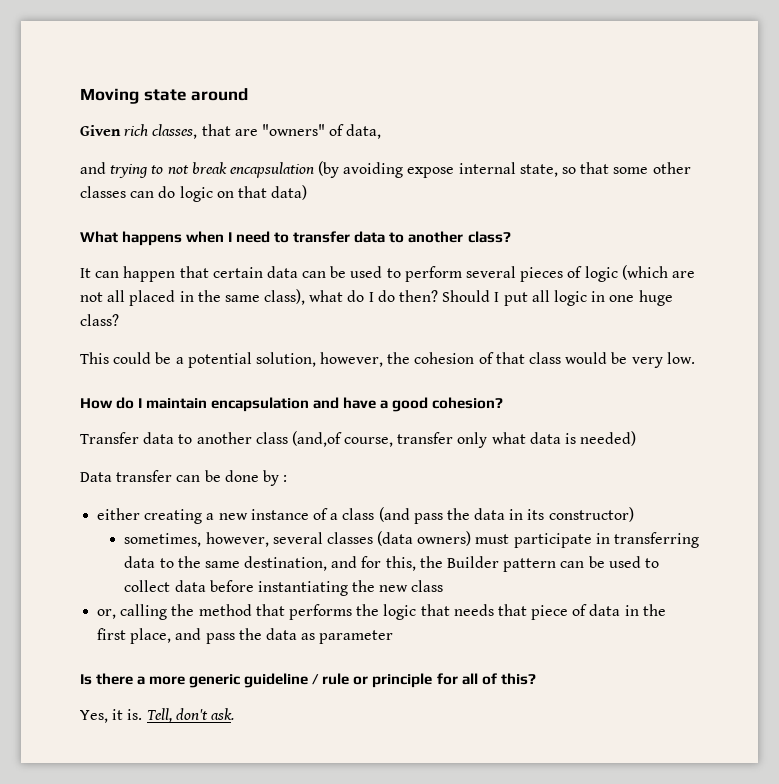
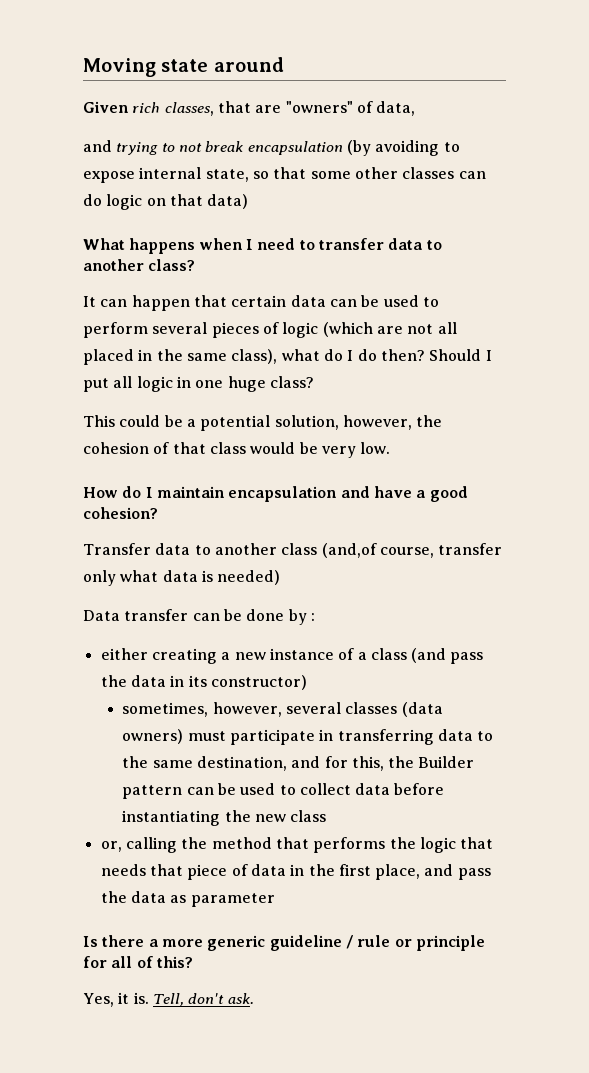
- and trying to not break encapsulation (by avoiding expose internal state, so that some other classes can do logic on that data)
+ and trying to not break encapsulation (by avoiding to expose internal state, so that some other classes can do logic on that data)

